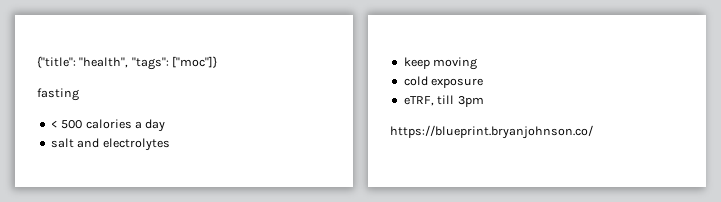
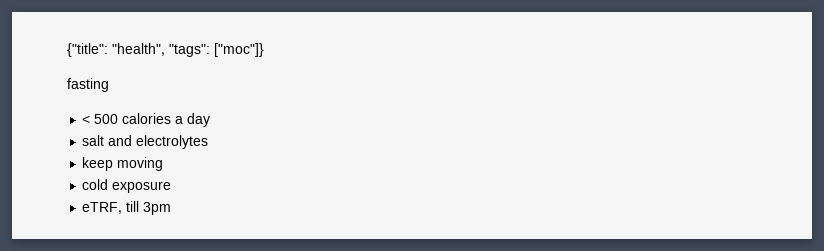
- https://blueprint.bryanjohnson.co/

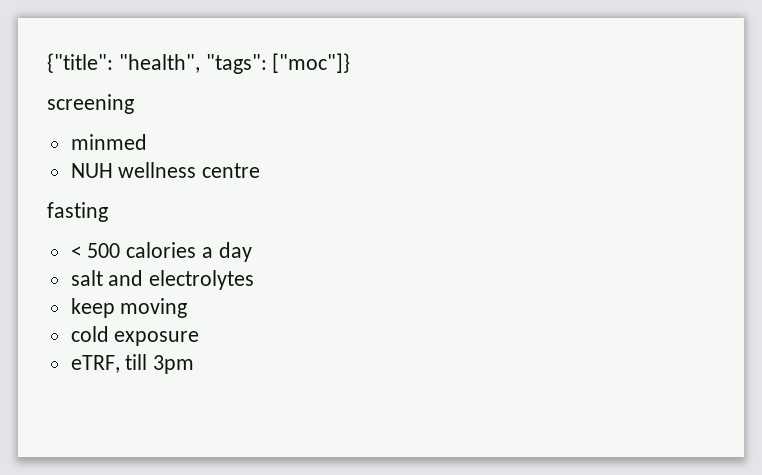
+ screening
+ minmed
+ NUH wellness centre

